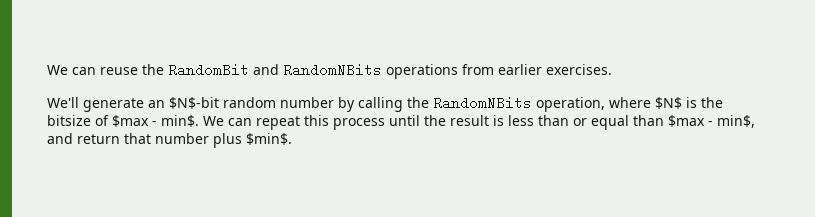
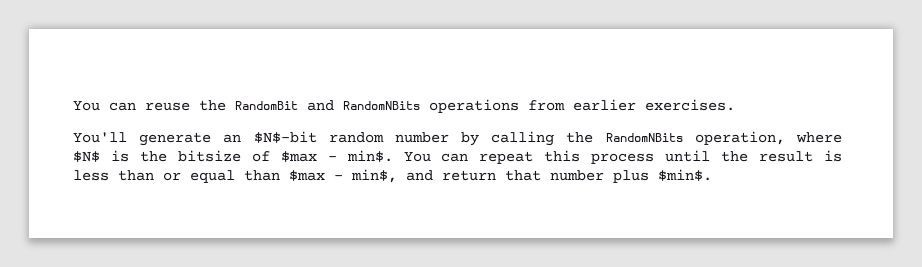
- We can reuse the RandomBit and RandomNBits operations from earlier exercises.
+ You can reuse the RandomBit and RandomNBits operations from earlier exercises.
- We'll generate an $N$-bit random number by calling the RandomNBits operation, where $N$ is the bitsize of $max - min$.
+ You'll generate an $N$-bit random number by calling the RandomNBits operation, where $N$ is the bitsize of $max - min$.
- We can repeat this process until the result is less than or equal than $max - min$, and return that number plus $min$.
+ You can repeat this process until the result is less than or equal than $max - min$, and return that number plus $min$.

